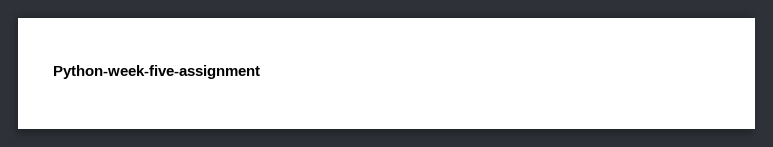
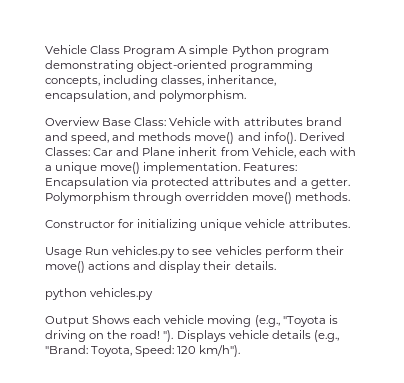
- Python-week-five-assignment
+ Vehicle Class Program A simple Python program demonstrating object-oriented programming concepts, including classes, inheritance, encapsulation, and polymorphism.
+ Overview Base Class: Vehicle with attributes brand and speed, and methods move() and info(). Derived Classes: Car and Plane inherit from Vehicle, each with a unique move() implementation. Features: Encapsulation via protected attributes and a getter. Polymorphism through overridden move() methods.
+ Constructor for initializing unique vehicle attributes.
+ Usage Run vehicles.py to see vehicles perform their move() actions and display their details.
+ python vehicles.py
+ Output Shows each vehicle moving (e.g., "Toyota is driving on the road! "). Displays vehicle details (e.g., "Brand: Toyota, Speed: 120 km/h").

